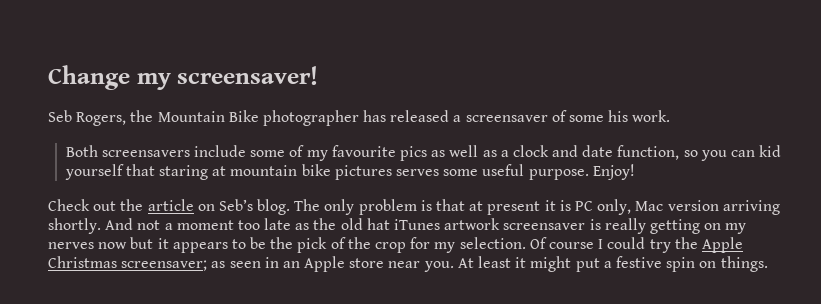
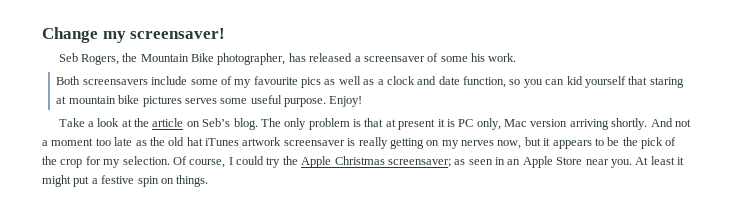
- Seb Rogers, the Mountain Bike photographer has released a screensaver of some his work.
+ Seb Rogers, the Mountain Bike photographer, has released a screensaver of some his work.
- Check out the article on Seb’s blog.
+ Take a look at the article on Seb’s blog.
- And not a moment too late as the old hat iTunes artwork screensaver is really getting on my nerves now but it appears to be the pick of the crop for my selection.
+ And not a moment too late as the old hat iTunes artwork screensaver is really getting on my nerves now, but it appears to be the pick of the crop for my selection.
- Of course I could try the Apple Christmas screensaver; as seen in an Apple store near you.
+ Of course, I could try the Apple Christmas screensaver; as seen in an Apple Store near you.

